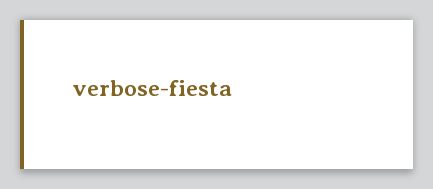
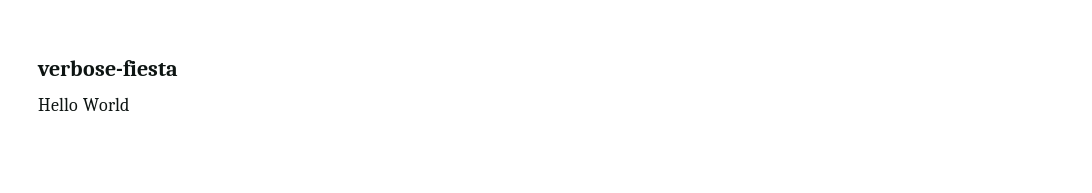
+ Hello World

